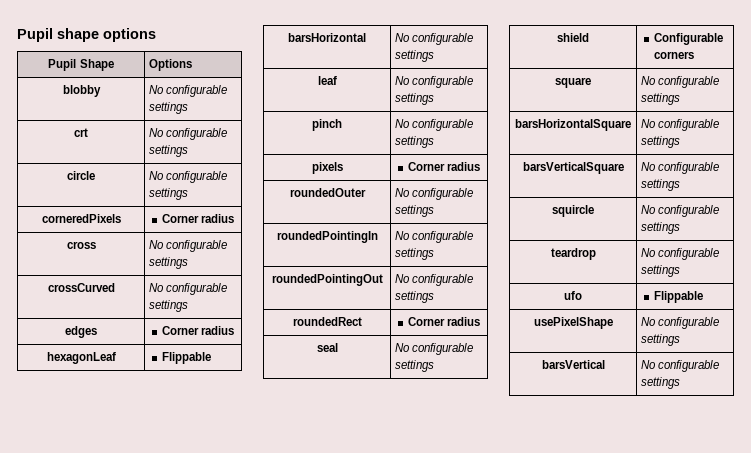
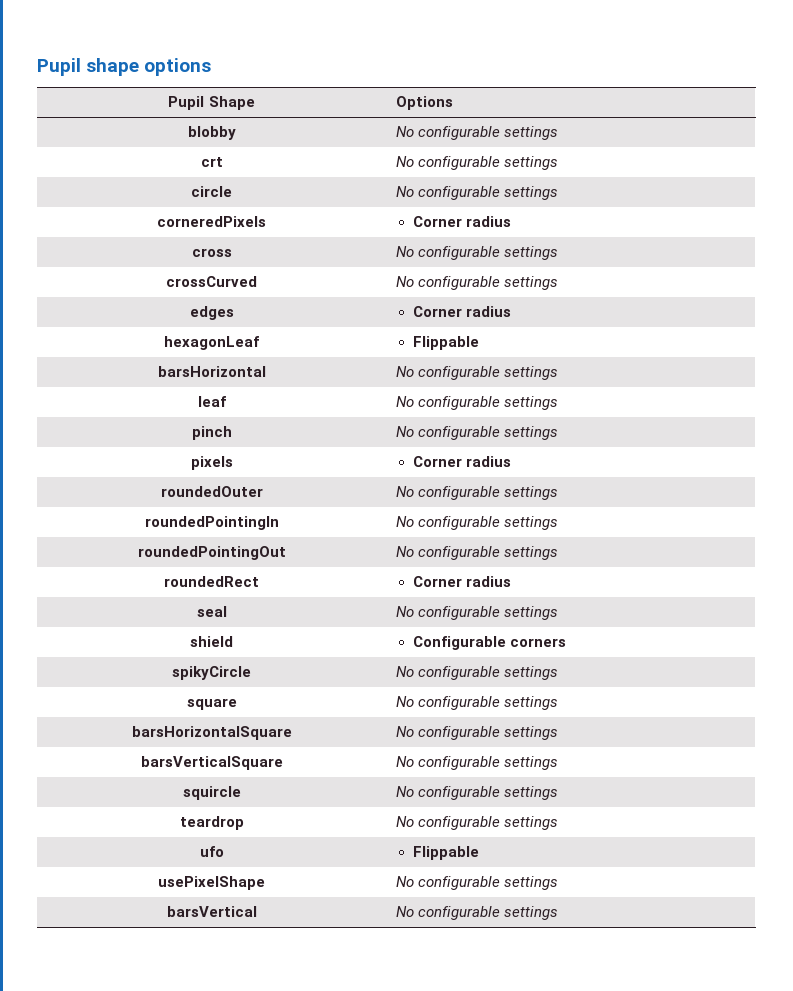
+ spikyCircle | No configurable settings

